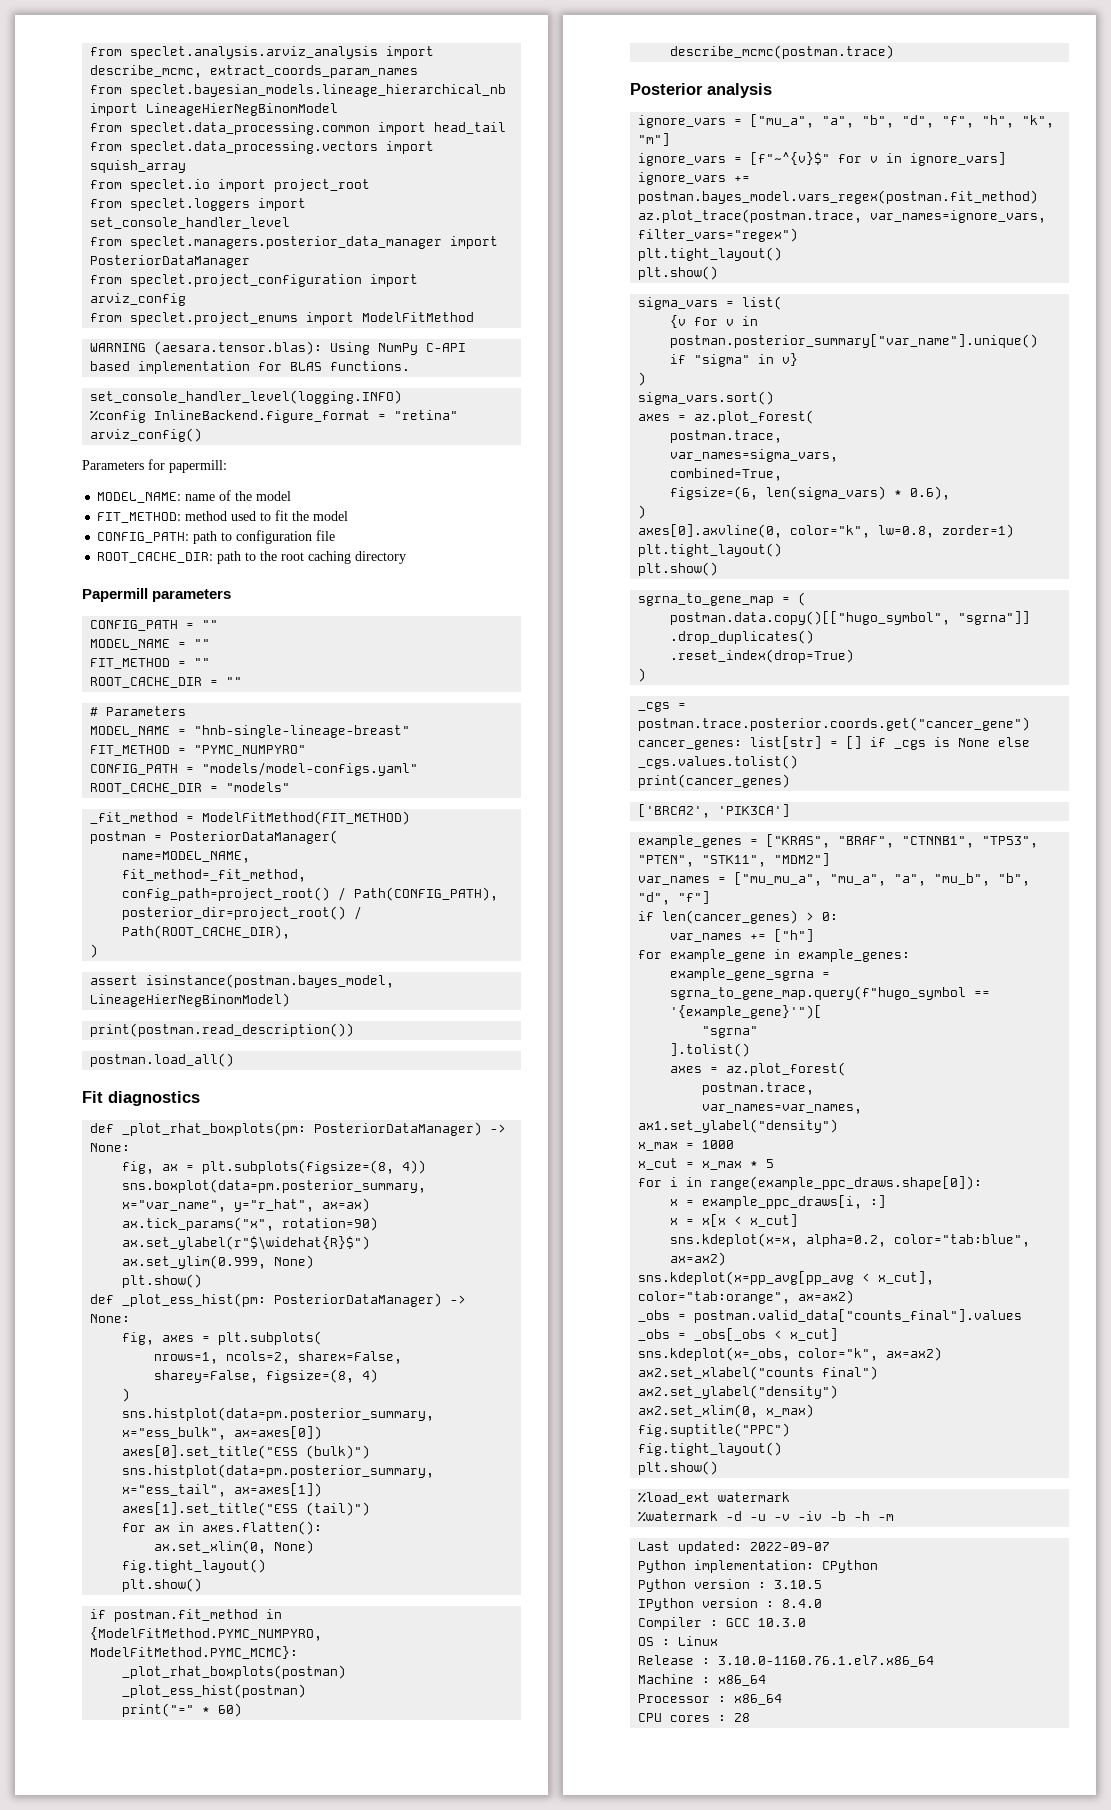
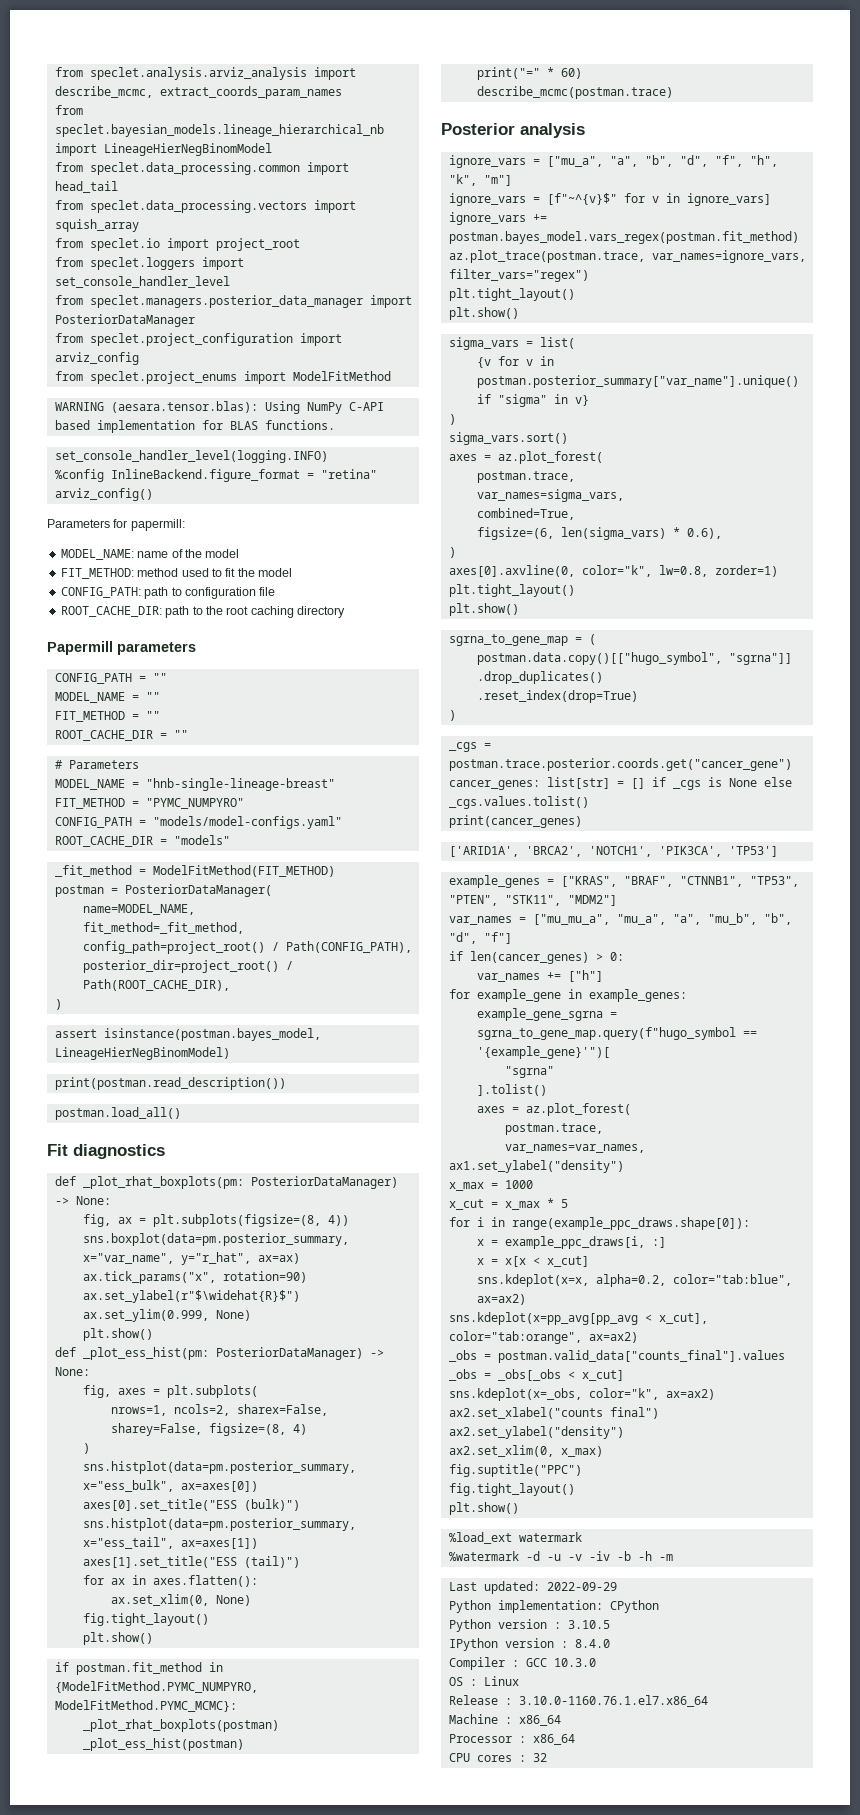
- ['BRCA2', 'PIK3CA']
+ ['ARID1A', 'BRCA2', 'NOTCH1', 'PIK3CA', 'TP53']
- Last updated: 2022-09-07
+ Last updated: 2022-09-29
- CPU cores : 28
+ CPU cores : 32

